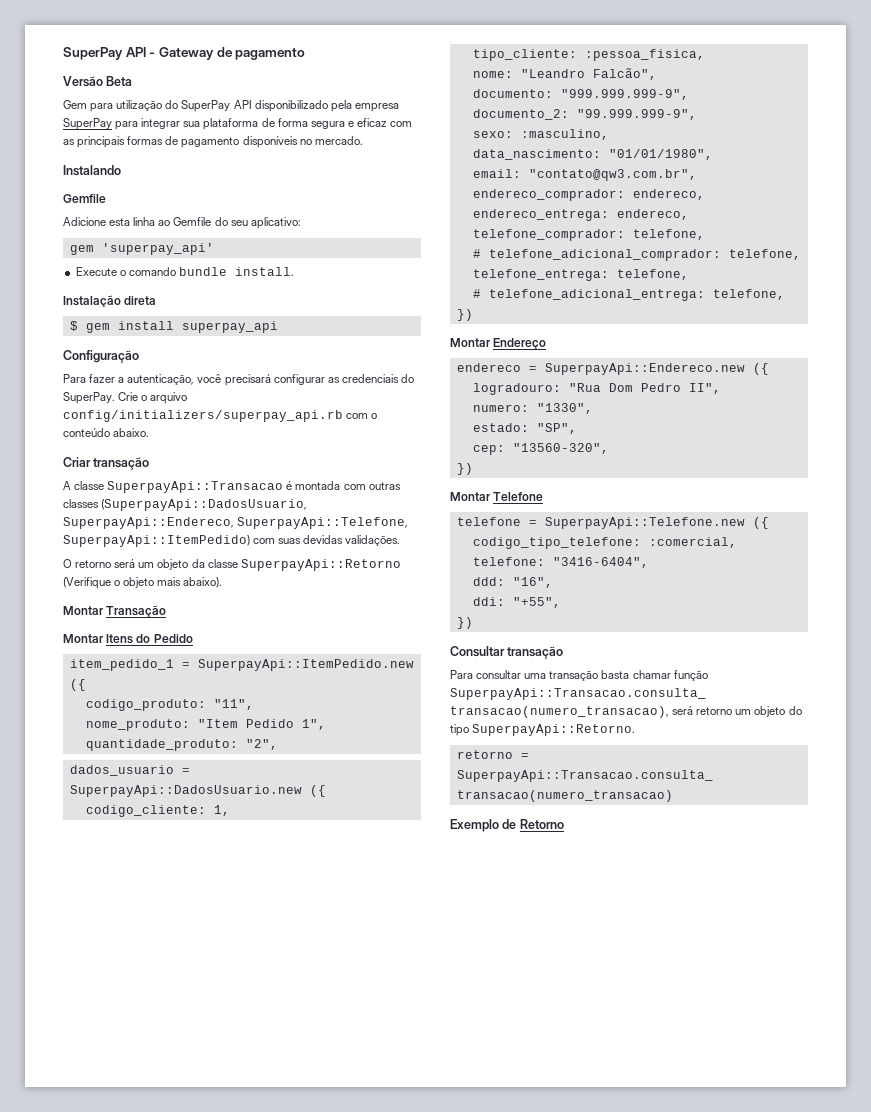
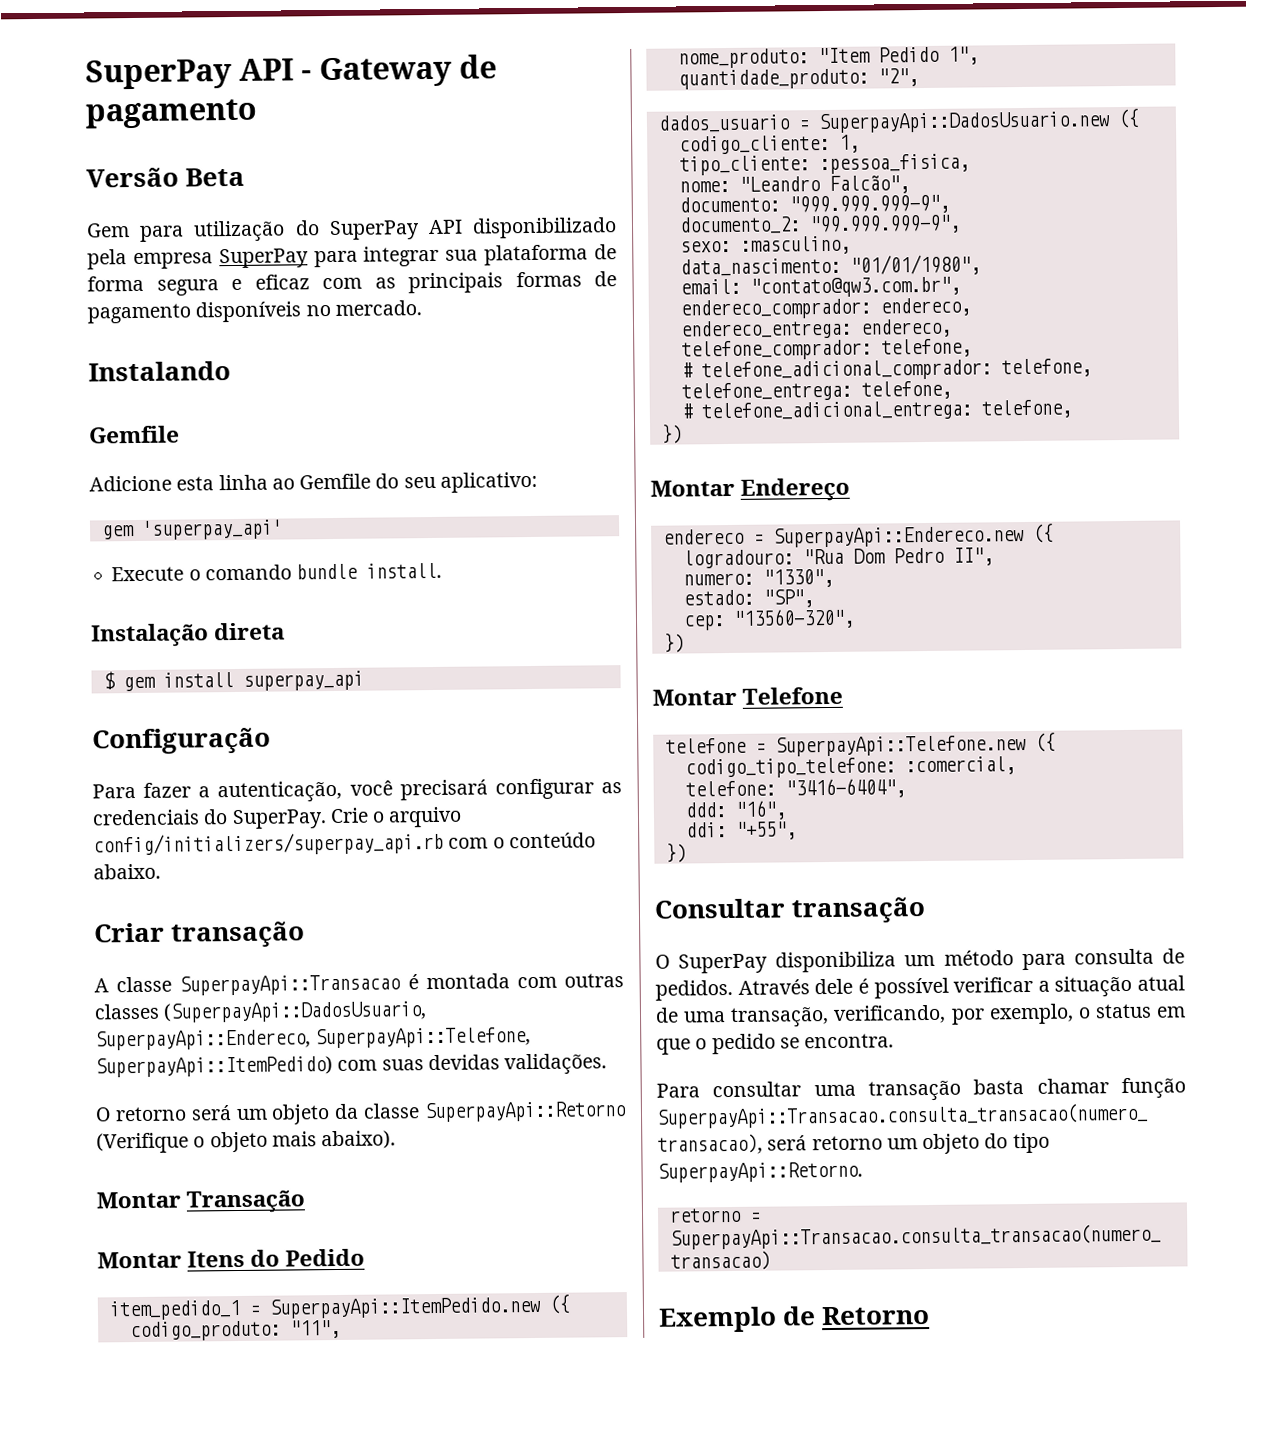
+ O SuperPay disponibiliza um método para consulta de pedidos. Através dele é possível verificar a situação atual de uma transação, verificando, por exemplo, o status em que o pedido se encontra.

